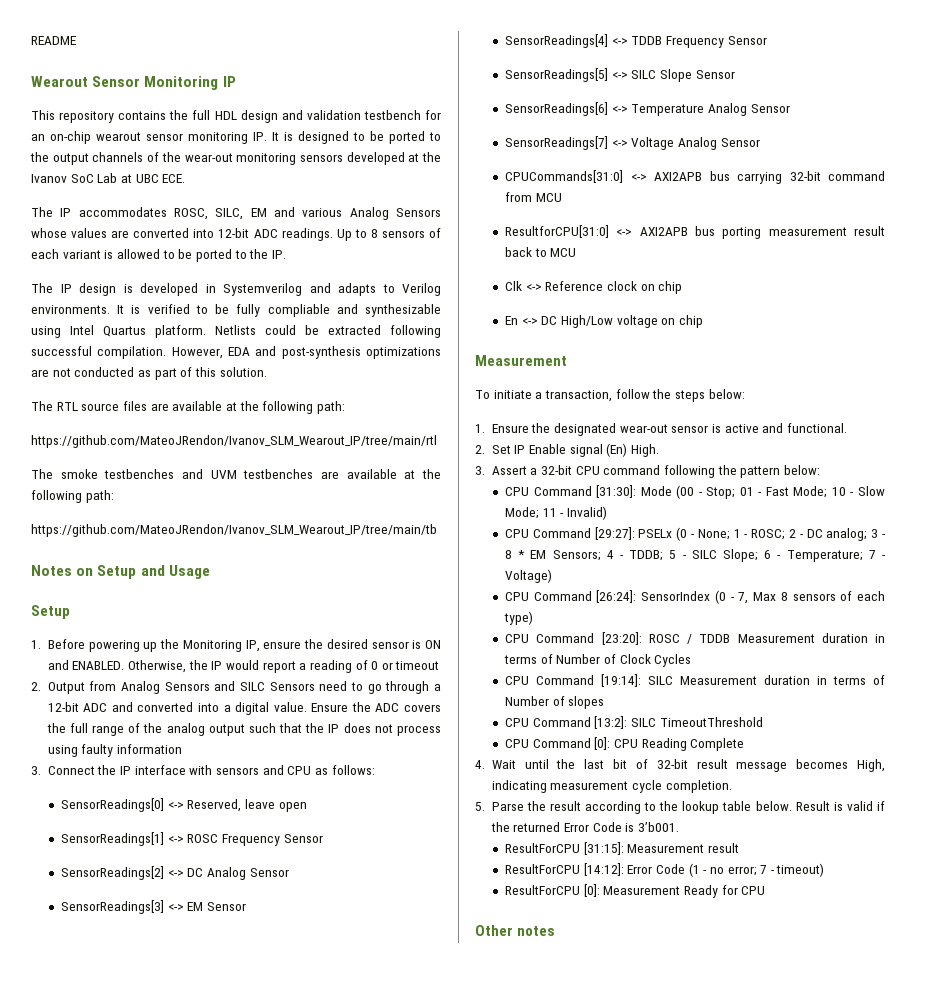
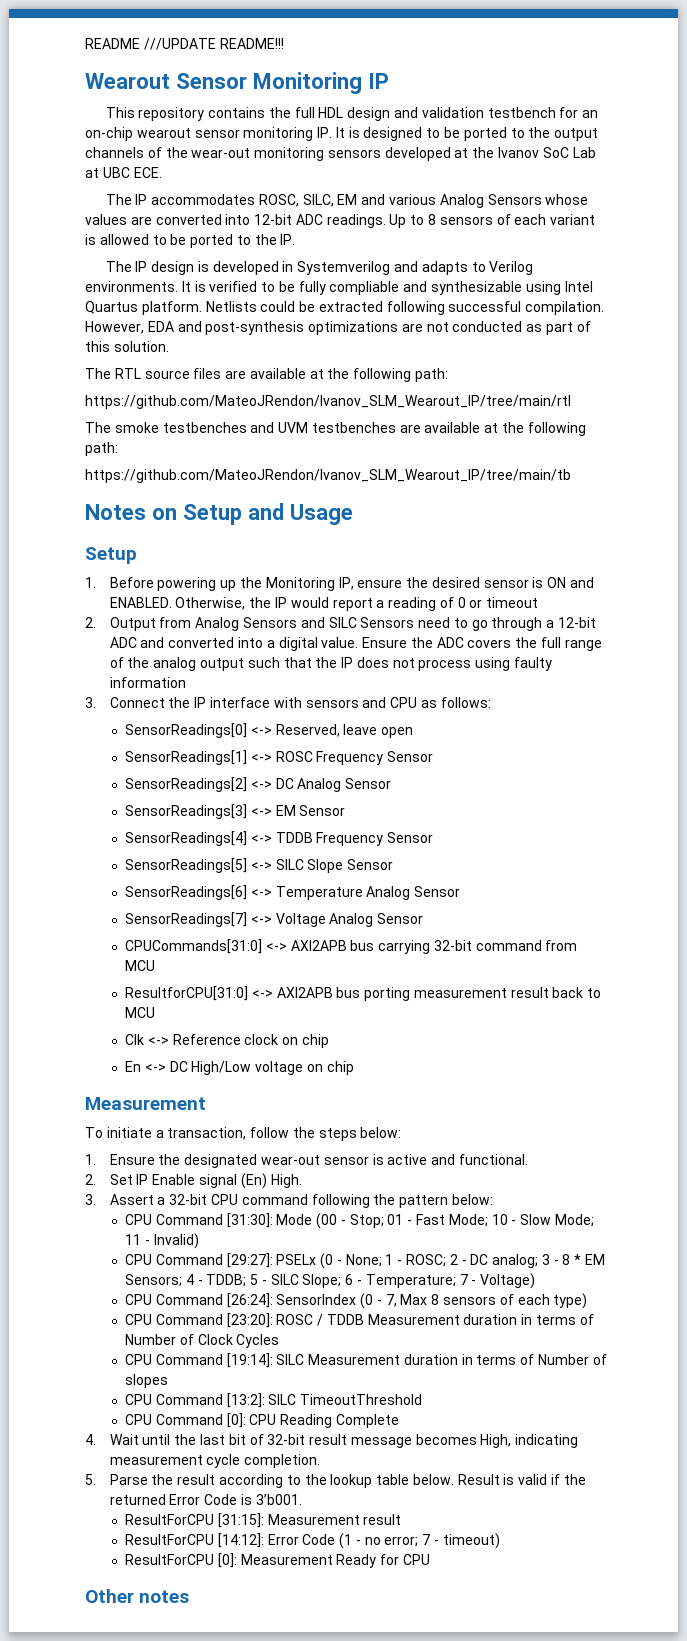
- README
+ README ///UPDATE README!!!

